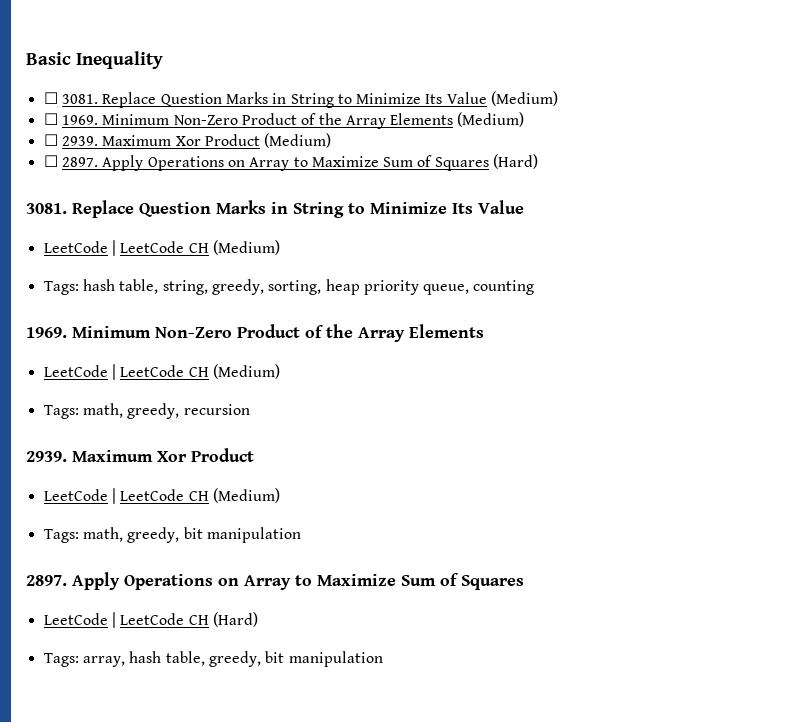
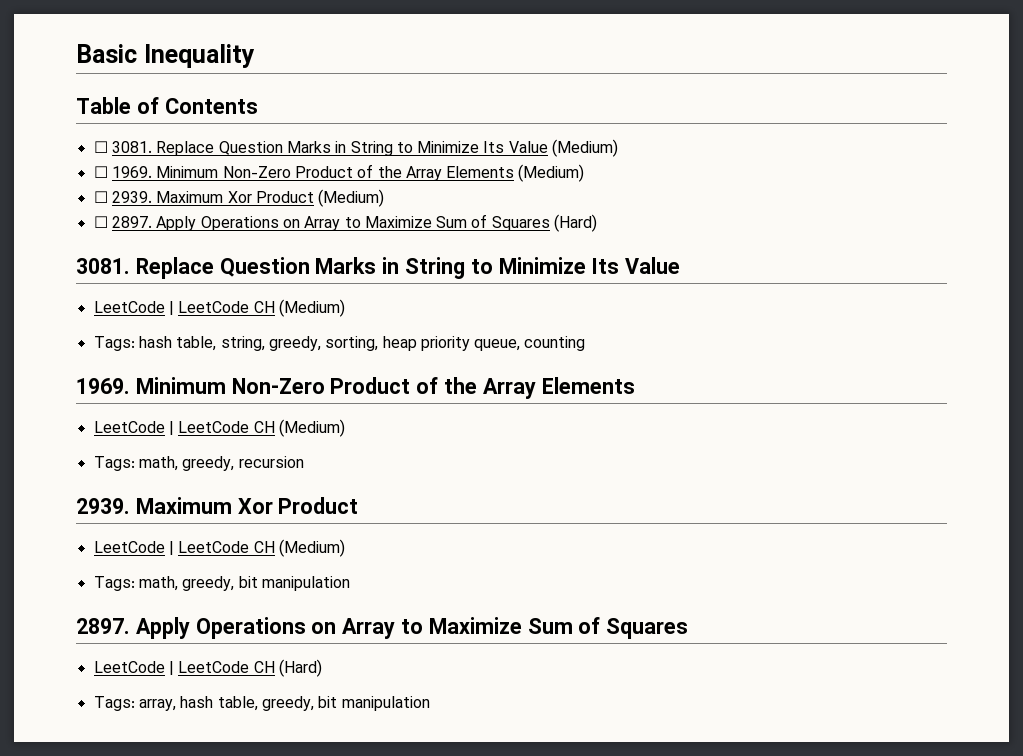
+ Table of Contents

